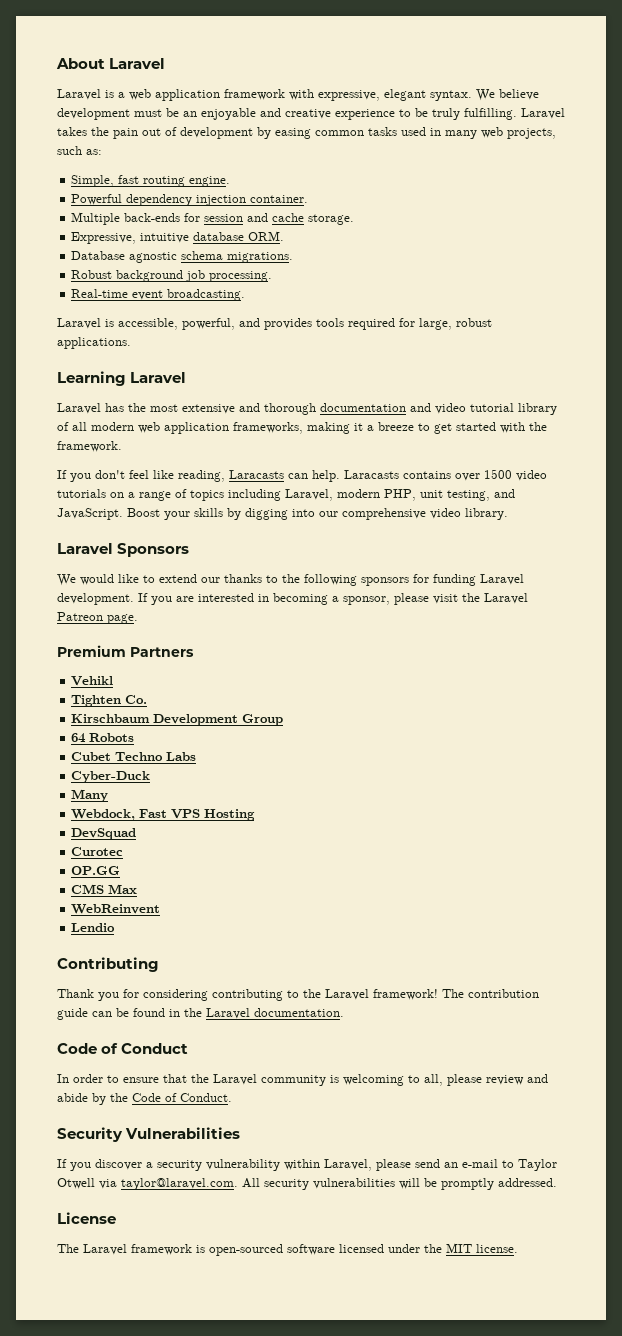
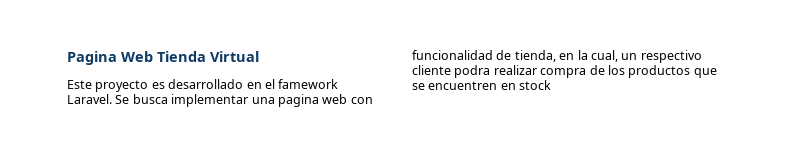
- About Laravel
- Laravel is a web application framework with expressive, elegant syntax. We believe development must be an enjoyable and creative experience to be truly fulfilling. Laravel takes the pain out of development by easing common tasks used in many web projects, such as:
- Simple, fast routing engine.
- Powerful dependency injection container.
- Multiple back-ends for session and cache storage.
- Expressive, intuitive database ORM.
- Database agnostic schema migrations.
- Robust background job processing.
- Real-time event broadcasting.
- Laravel is accessible, powerful, and provides tools required for large, robust applications.
- Learning Laravel
- Laravel has the most extensive and thorough documentation and video tutorial library of all modern web application frameworks, making it a breeze to get started with the framework.
- If you don't feel like reading, Laracasts can help. Laracasts contains over 1500 video tutorials on a range of topics including Laravel, modern PHP, unit testing, and JavaScript. Boost your skills by digging into our comprehensive video library.
- Laravel Sponsors
- We would like to extend our thanks to the following sponsors for funding Laravel development. If you are interested in becoming a sponsor, please visit the Laravel Patreon page.
- Premium Partners
- Vehikl
- Tighten Co.
- Kirschbaum Development Group
- 64 Robots
- Cubet Techno Labs
- Cyber-Duck
- Many
- Webdock, Fast VPS Hosting
- DevSquad
- Curotec
- OP.GG
- CMS Max
- WebReinvent
- Lendio
- Contributing
- Thank you for considering contributing to the Laravel framework! The contribution guide can be found in the Laravel documentation.
- Code of Conduct
- In order to ensure that the Laravel community is welcoming to all, please review and abide by the Code of Conduct.
- Security Vulnerabilities
- If you discover a security vulnerability within Laravel, please send an e-mail to Taylor Otwell via taylor@laravel.com. All security vulnerabilities will be promptly addressed.
- License
- The Laravel framework is open-sourced software licensed under the MIT license.
+ Pagina Web Tienda Virtual
+ Este proyecto es desarrollado en el famework Laravel. Se busca implementar una pagina web con funcionalidad de tienda, en la cual, un respectivo cliente podra realizar compra de los productos que se encuentren en stock

